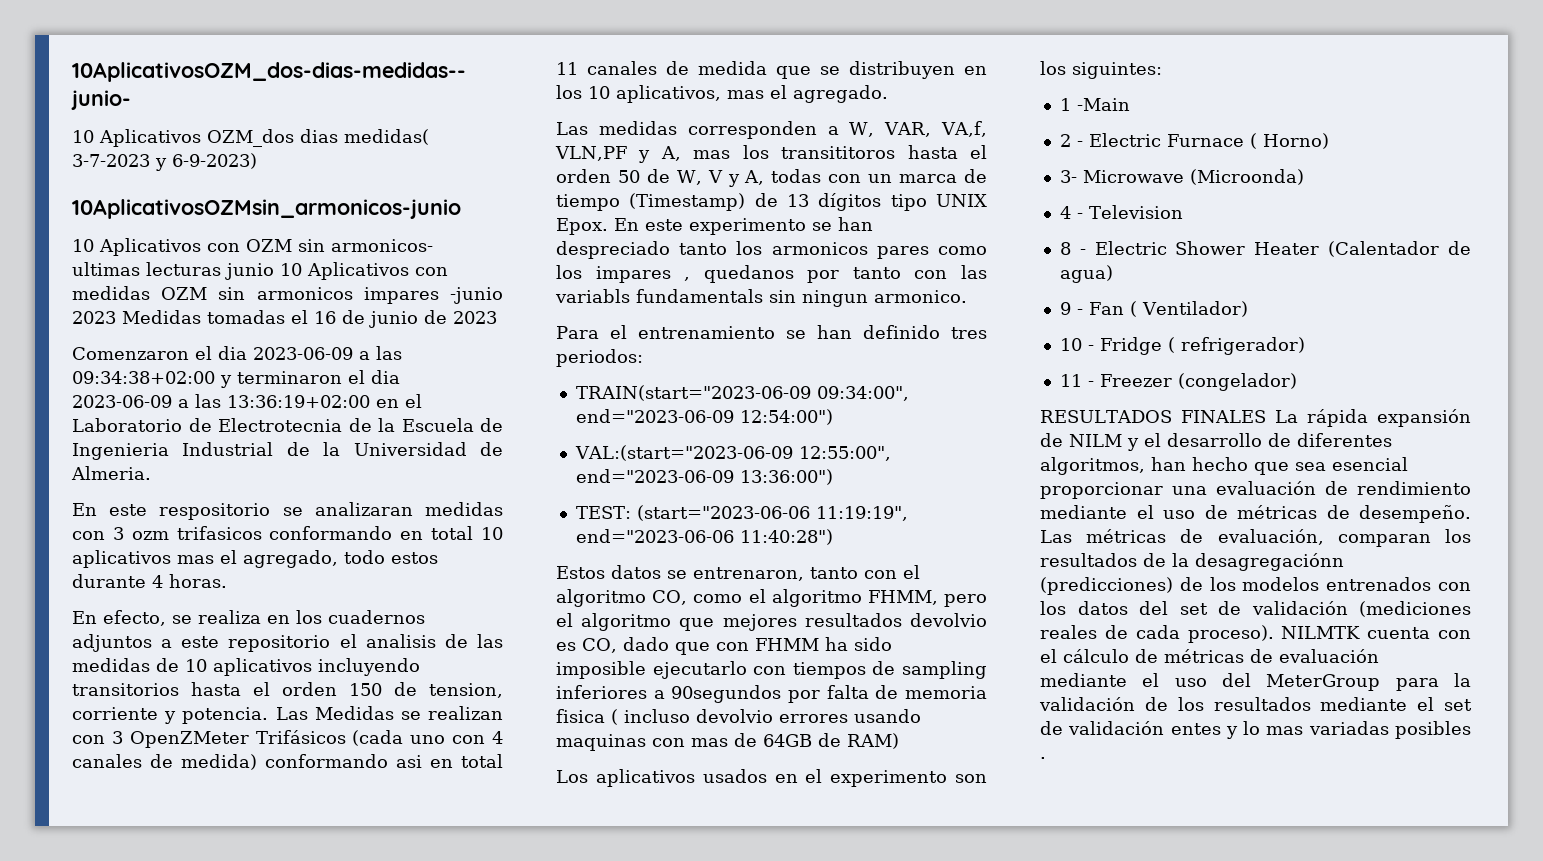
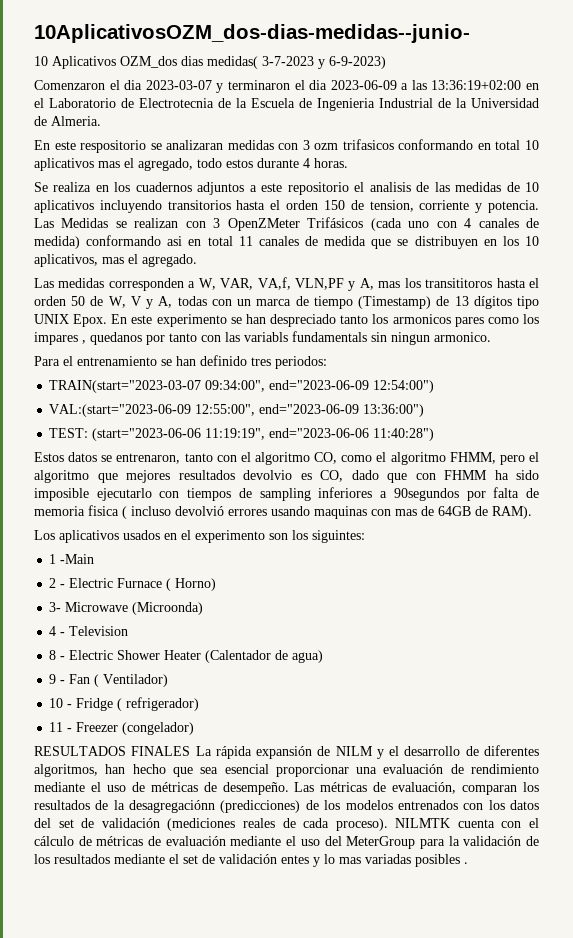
- 10AplicativosOZMsin_armonicos-junio
- 10 Aplicativos con OZM sin armonicos- ultimas lecturas junio 10 Aplicativos con medidas OZM sin armonicos impares -junio 2023 Medidas tomadas el 16 de junio de 2023
- Comenzaron el dia 2023-06-09 a las 09:34:38+02:00 y terminaron el dia 2023-06-09 a las 13:36:19+02:00 en el Laboratorio de Electrotecnia de la Escuela de Ingenieria Industrial de la Universidad de Almeria.
+ Comenzaron el dia 2023-03-07 y terminaron el dia 2023-06-09 a las 13:36:19+02:00 en el Laboratorio de Electrotecnia de la Escuela de Ingenieria Industrial de la Universidad de Almeria.
- En efecto, se realiza en los cuadernos adjuntos a este repositorio el analisis de las medidas de 10 aplicativos incluyendo transitorios hasta el orden 150 de tension, corriente y potencia.
+ Se realiza en los cuadernos adjuntos a este repositorio el analisis de las medidas de 10 aplicativos incluyendo transitorios hasta el orden 150 de tension, corriente y potencia.
- TRAIN(start="2023-06-09 09:34:00", end="2023-06-09 12:54:00")
+ TRAIN(start="2023-03-07 09:34:00", end="2023-06-09 12:54:00")
- Estos datos se entrenaron, tanto con el algoritmo CO, como el algoritmo FHMM, pero el algoritmo que mejores resultados devolvio es CO, dado que con FHMM ha sido imposible ejecutarlo con tiempos de sampling inferiores a 90segundos por falta de memoria fisica ( incluso devolvio errores usando maquinas con mas de 64GB de RAM)
+ Estos datos se entrenaron, tanto con el algoritmo CO, como el algoritmo FHMM, pero el algoritmo que mejores resultados devolvio es CO, dado que con FHMM ha sido imposible ejecutarlo con tiempos de sampling inferiores a 90segundos por falta de memoria fisica ( incluso devolvió errores usando maquinas con mas de 64GB de RAM).

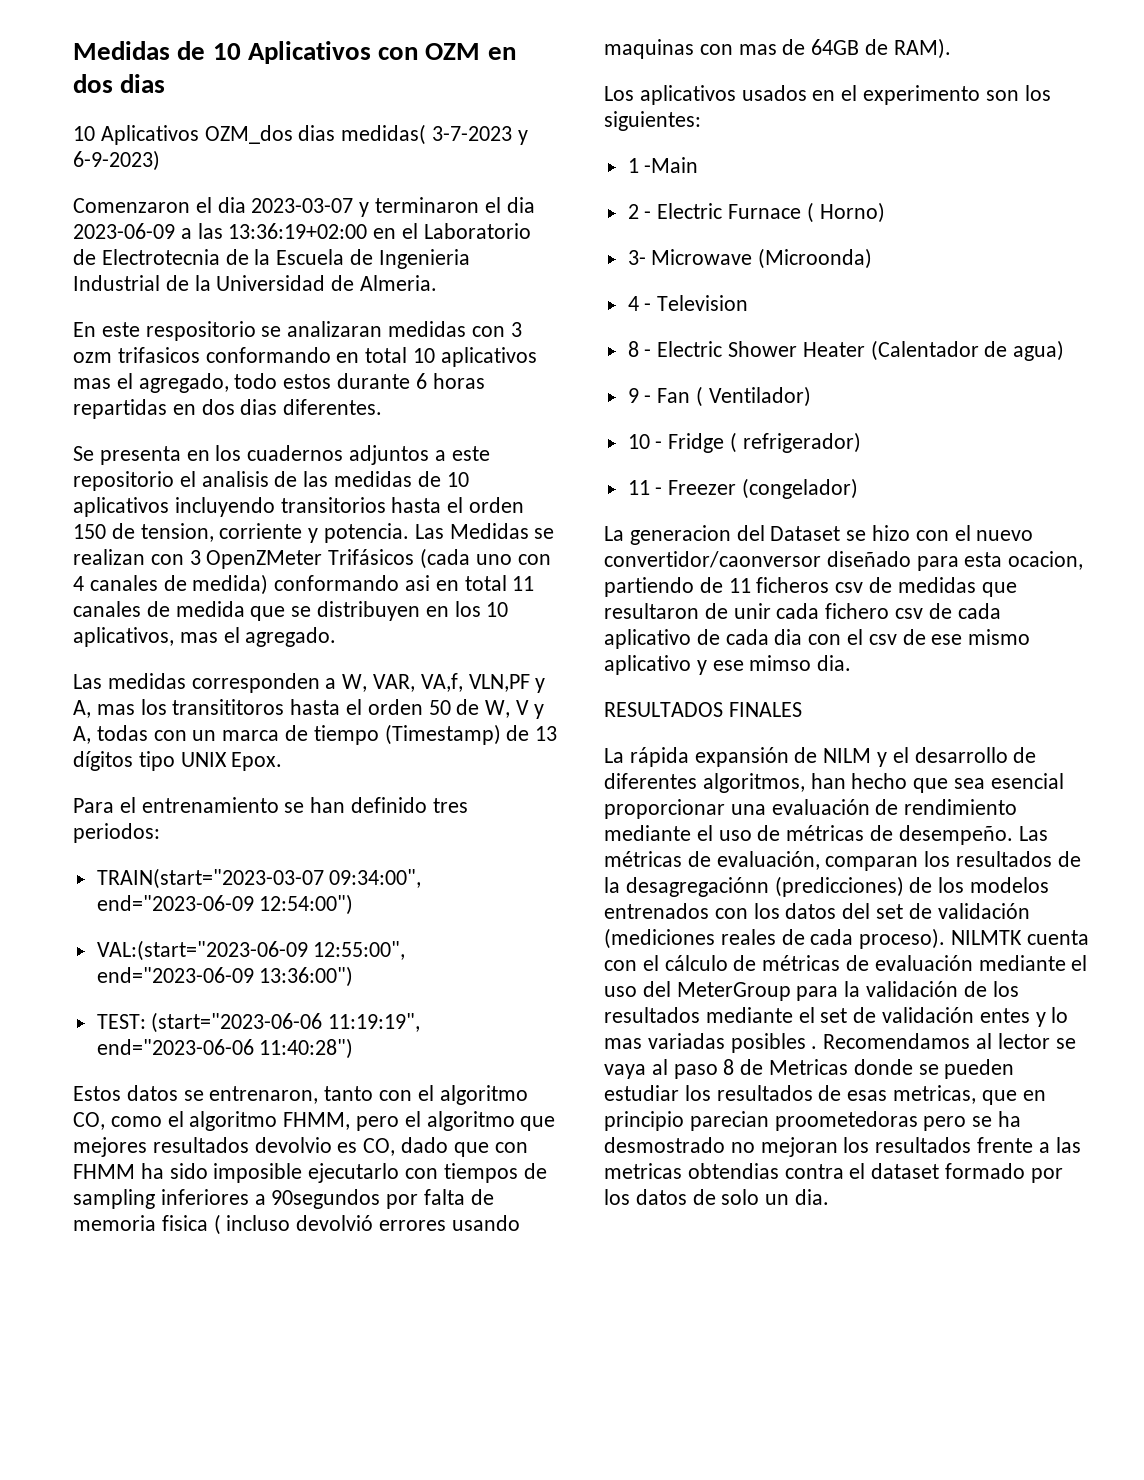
- 10AplicativosOZM_dos-dias-medidas--junio-
+ Medidas de 10 Aplicativos con OZM en dos dias
- En este respositorio se analizaran medidas con 3 ozm trifasicos conformando en total 10 aplicativos mas el agregado, todo estos durante 4 horas.
+ En este respositorio se analizaran medidas con 3 ozm trifasicos conformando en total 10 aplicativos mas el agregado, todo estos durante 6 horas repartidas en dos dias diferentes.
- Se realiza en los cuadernos adjuntos a este repositorio el analisis de las medidas de 10 aplicativos incluyendo transitorios hasta el orden 150 de tension, corriente y potencia.
+ Se presenta en los cuadernos adjuntos a este repositorio el analisis de las medidas de 10 aplicativos incluyendo transitorios hasta el orden 150 de tension, corriente y potencia.
- En este experimento se han despreciado tanto los armonicos pares como los impares , quedanos por tanto con las variabls fundamentals sin ningun armonico.
- Los aplicativos usados en el experimento son los siguintes:
+ Los aplicativos usados en el experimento son los siguientes:
+ La generacion del Dataset se hizo con el nuevo convertidor/caonversor diseñado para esta ocacion, partiendo de 11 ficheros csv de medidas que resultaron de unir cada fichero csv de cada aplicativo de cada dia con el csv de ese mismo aplicativo y ese mimso dia.
- RESULTADOS FINALES La rápida expansión de NILM y el desarrollo de diferentes algoritmos, han hecho que sea esencial proporcionar una evaluación de rendimiento mediante el uso de métricas de desempeño.
+ RESULTADOS FINALES
+ La rápida expansión de NILM y el desarrollo de diferentes algoritmos, han hecho que sea esencial proporcionar una evaluación de rendimiento mediante el uso de métricas de desempeño.
+ Recomendamos al lector se vaya al paso 8 de Metricas donde se pueden estudiar los resultados de esas metricas, que en principio parecian proometedoras pero se ha desmostrado no mejoran los resultados frente a las metricas obtendias contra el dataset formado por los datos de solo un dia.

